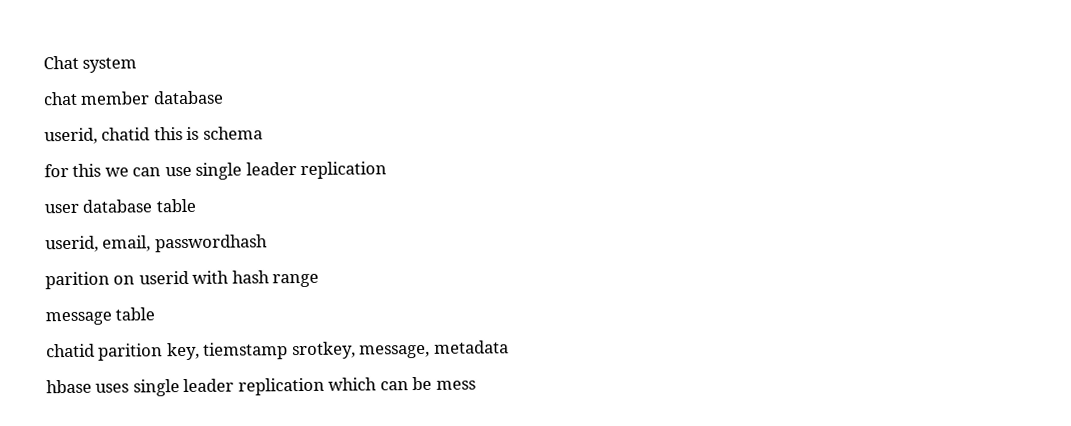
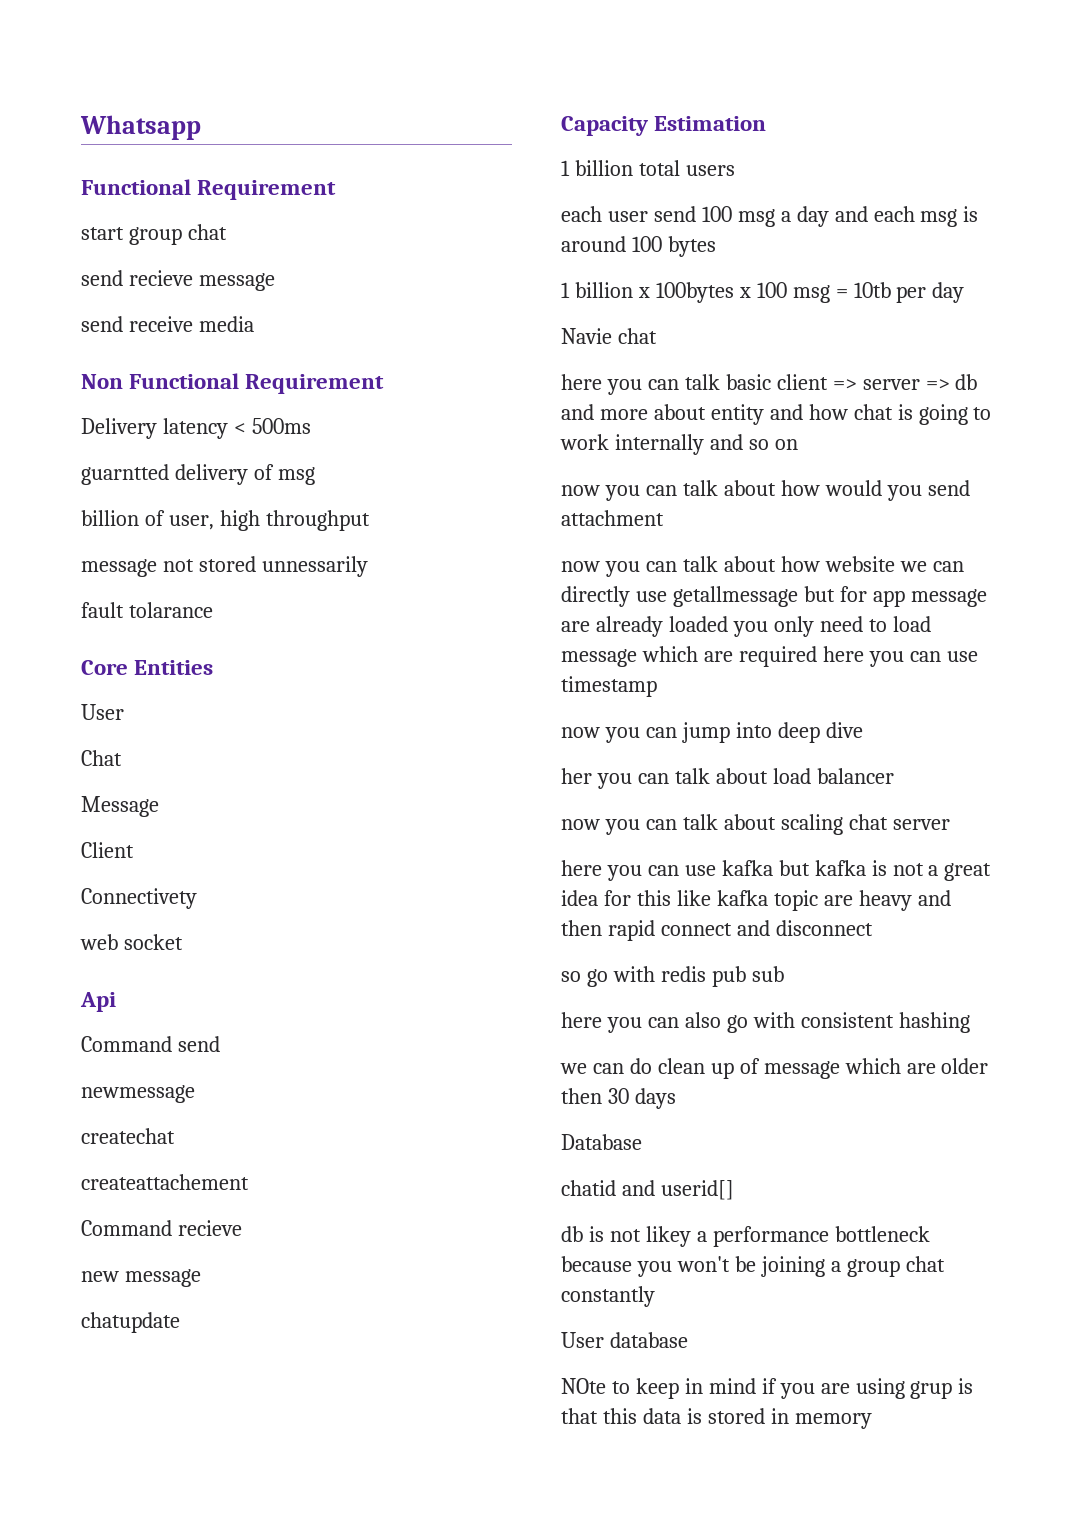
- Chat system
- chat member database
- userid, chatid this is schema
- for this we can use single leader replication
- user database table
- userid, email, passwordhash
- parition on userid with hash range
- message table
- chatid parition key, tiemstamp srotkey, message, metadata
- hbase uses single leader replication which can be mess
+ Whatsapp
+ Functional Requirement
+ start group chat
+ send recieve message
+ send receive media
+ Non Functional Requirement
+ Delivery latency < 500ms
+ guarntted delivery of msg
+ billion of user, high throughput
+ message not stored unnessarily
+ fault tolarance
+ Core Entities
+ User
+ Chat
+ Message
+ Client
+ Connectivety
+ web socket
+ Api
+ Command send
+ newmessage
+ createchat
+ createattachement
+ Command recieve
+ new message
+ chatupdate
+ Capacity Estimation
+ 1 billion total users
+ each user send 100 msg a day and each msg is around 100 bytes
+ 1 billion x 100bytes x 100 msg = 10tb per day
+ Navie chat
+ here you can talk basic client => server => db and more about entity and how chat is going to work internally and so on
+ now you can talk about how would you send attachment
+ now you can talk about how website we can directly use getallmessage but for app message are already loaded you only need to load message which are required here you can use timestamp
+ now you can jump into deep dive
+ her you can talk about load balancer
+ now you can talk about scaling chat server
+ here you can use kafka but kafka is not a great idea for this like kafka topic are heavy and then rapid connect and disconnect
+ so go with redis pub sub
+ here you can also go with consistent hashing
+ we can do clean up of message which are older then 30 days
+ Database
+ chatid and userid[]
+ db is not likey a performance bottleneck because you won't be joining a group chat constantly
+ User database
+ NOte to keep in mind if you are using grup is that this data is stored in memory

